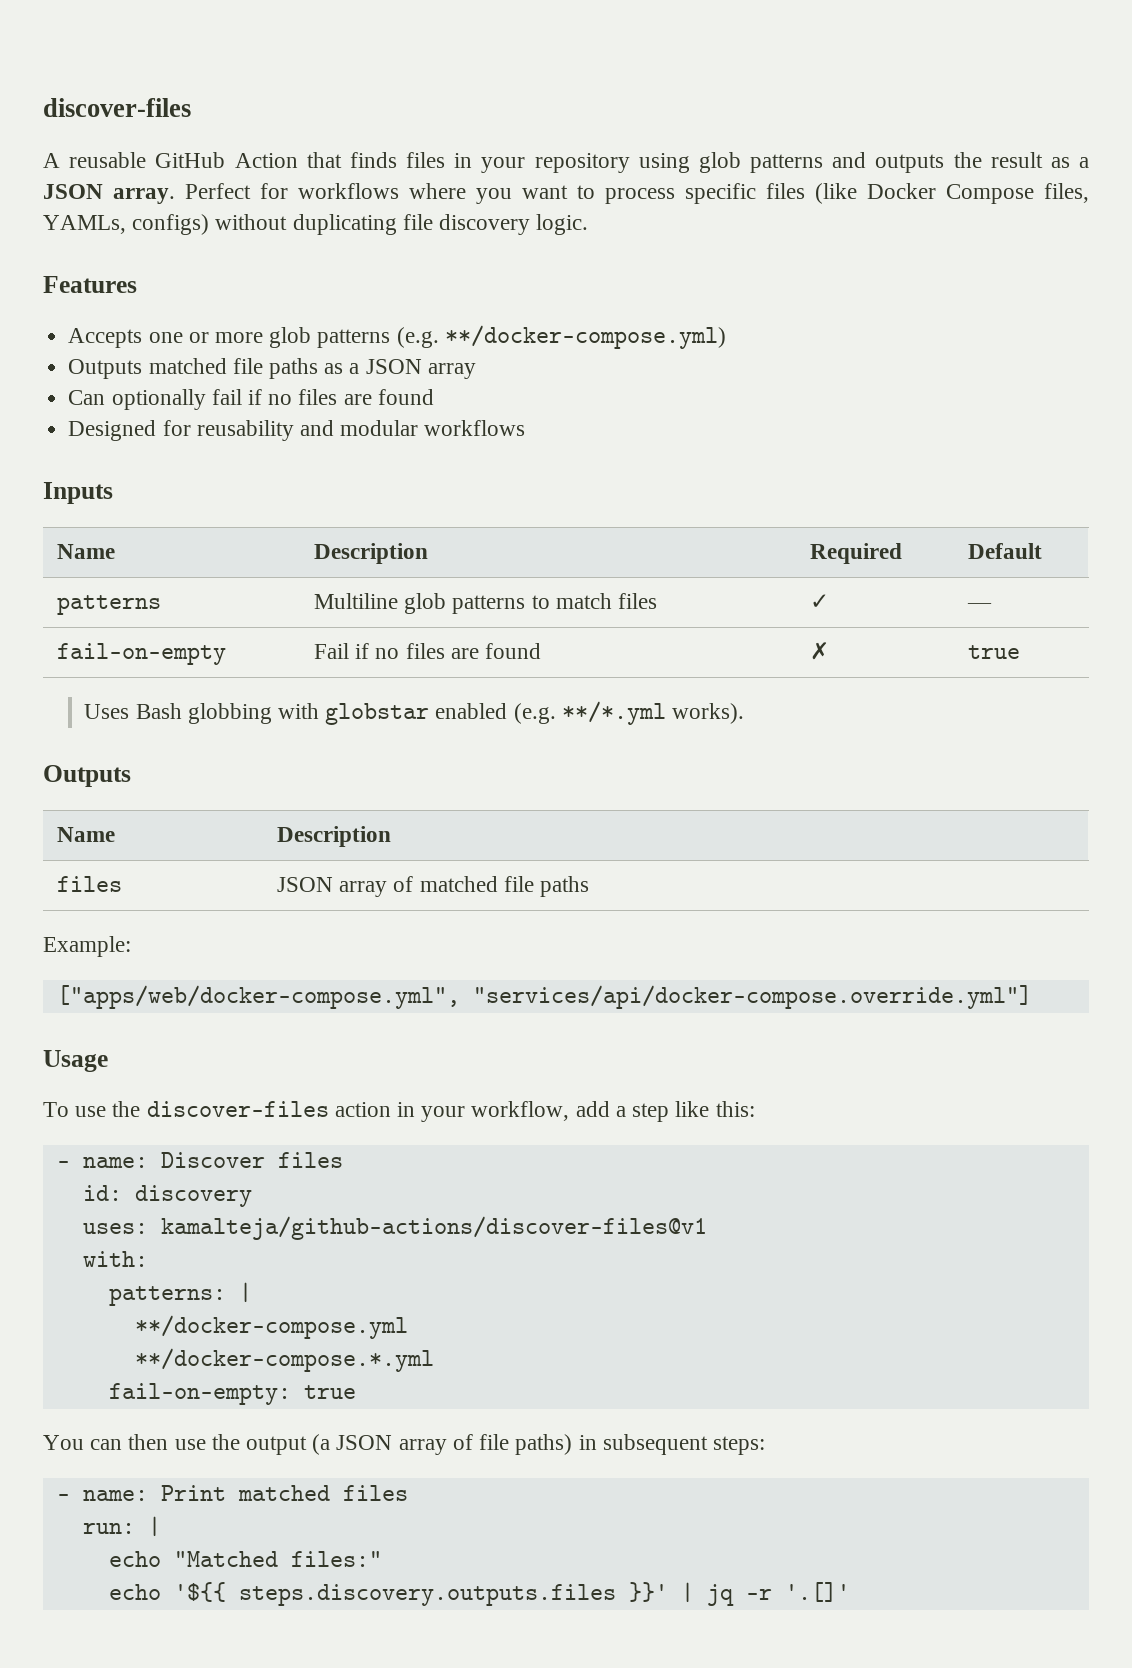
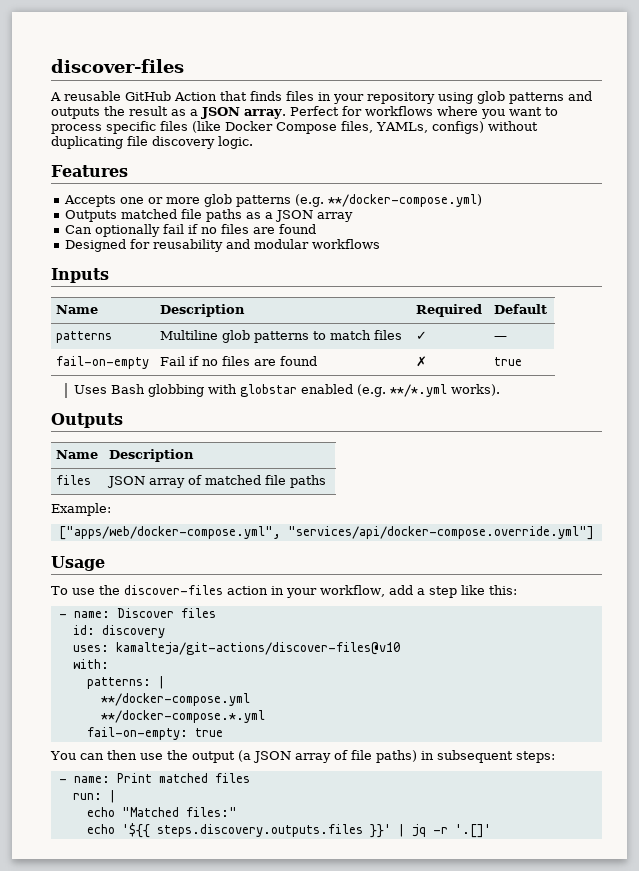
- uses: kamalteja/github-actions/discover-files@v1
+ uses: kamalteja/git-actions/discover-files@v10

